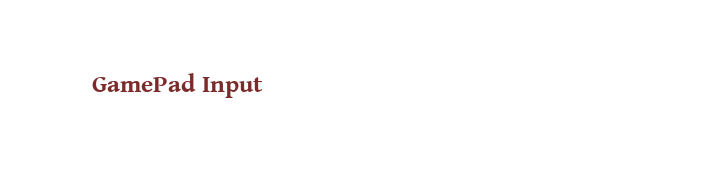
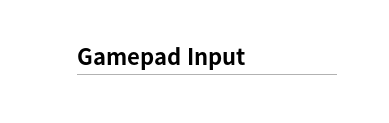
- GamePad Input
+ Gamepad Input

